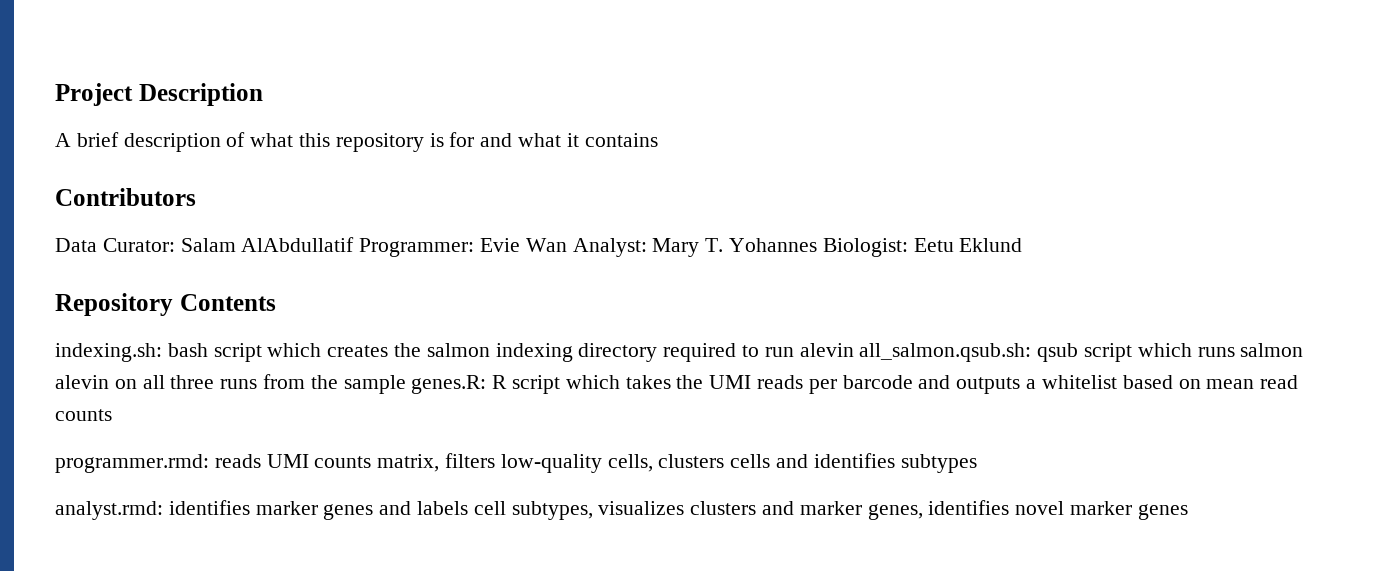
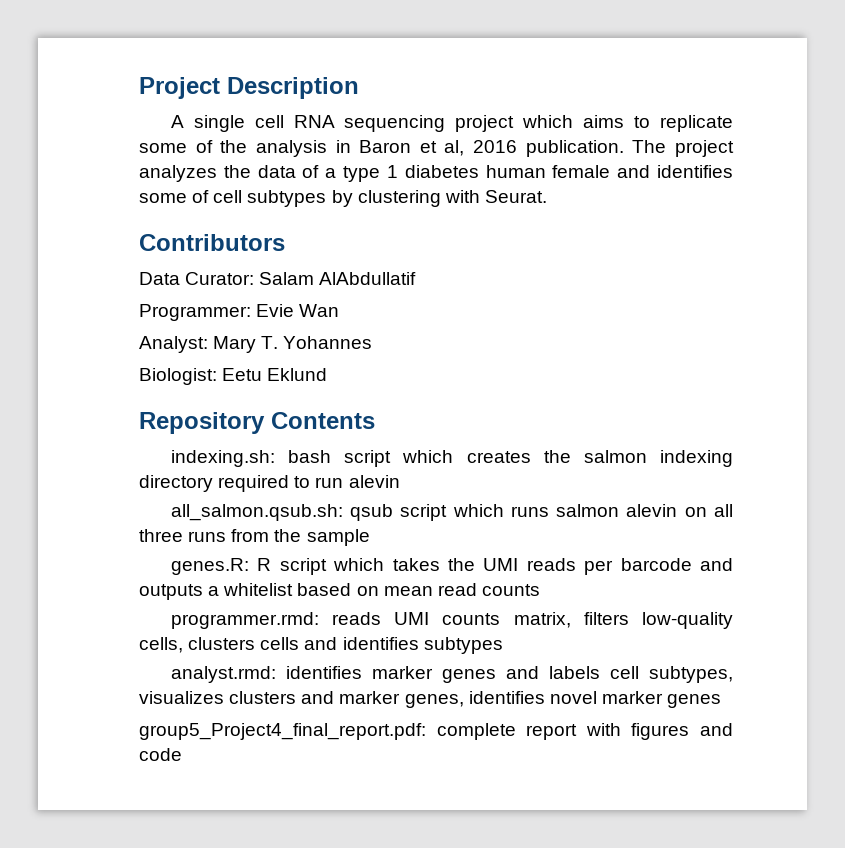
- A brief description of what this repository is for and what it contains
+ A single cell RNA sequencing project which aims to replicate some of the analysis in Baron et al, 2016 publication. The project analyzes the data of a type 1 diabetes human female and identifies some of cell subtypes by clustering with Seurat.
- Data Curator: Salam AlAbdullatif Programmer: Evie Wan Analyst: Mary T. Yohannes Biologist: Eetu Eklund
+ Data Curator: Salam AlAbdullatif
+ Programmer: Evie Wan
+ Analyst: Mary T. Yohannes
+ Biologist: Eetu Eklund
- indexing.sh: bash script which creates the salmon indexing directory required to run alevin all_salmon.qsub.sh: qsub script which runs salmon alevin on all three runs from the sample genes.R: R script which takes the UMI reads per barcode and outputs a whitelist based on mean read counts
+ indexing.sh: bash script which creates the salmon indexing directory required to run alevin
+ all_salmon.qsub.sh: qsub script which runs salmon alevin on all three runs from the sample
+ genes.R: R script which takes the UMI reads per barcode and outputs a whitelist based on mean read counts
+ group5_Project4_final_report.pdf: complete report with figures and code

